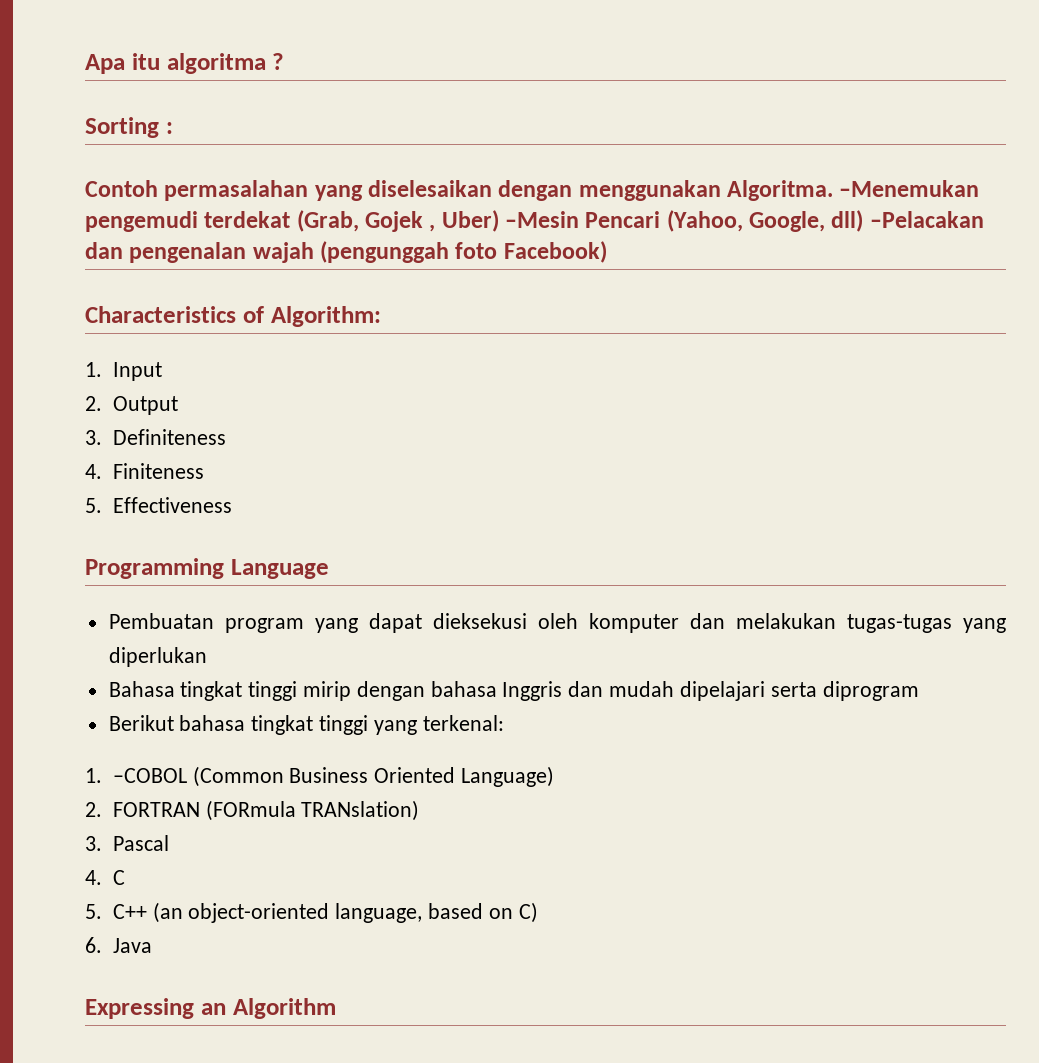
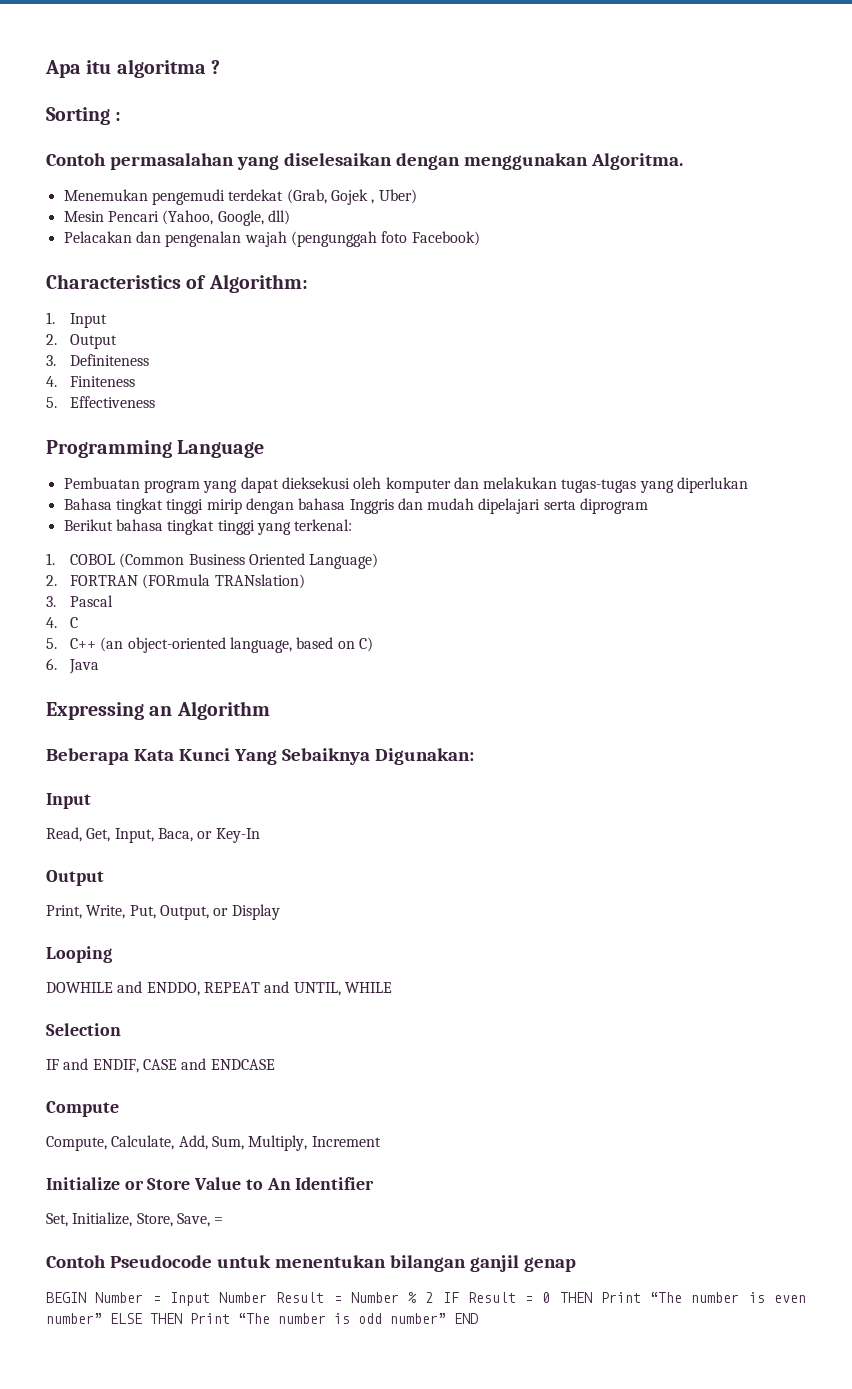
- Contoh permasalahan yang diselesaikan dengan menggunakan Algoritma. –Menemukan pengemudi terdekat (Grab, Gojek , Uber) –Mesin Pencari (Yahoo, Google, dll) –Pelacakan dan pengenalan wajah (pengunggah foto Facebook)
+ Contoh permasalahan yang diselesaikan dengan menggunakan Algoritma.
+ Menemukan pengemudi terdekat (Grab, Gojek , Uber)
+ Mesin Pencari (Yahoo, Google, dll)
+ Pelacakan dan pengenalan wajah (pengunggah foto Facebook)
- 1. –COBOL (Common Business Oriented Language)
+ 1. COBOL (Common Business Oriented Language)
+ Beberapa Kata Kunci Yang Sebaiknya Digunakan:
+ Input
+ Read, Get, Input, Baca, or Key-In
+ Output
+ Print, Write, Put, Output, or Display
+ Looping
+ DOWHILE and ENDDO, REPEAT and UNTIL, WHILE
+ Selection
+ IF and ENDIF, CASE and ENDCASE
+ Compute
+ Compute, Calculate, Add, Sum, Multiply, Increment
+ Initialize or Store Value to An Identifier
+ Set, Initialize, Store, Save, =
+ Contoh Pseudocode untuk menentukan bilangan ganjil genap
+ BEGIN Number = Input Number Result = Number % 2 IF Result = 0 THEN Print “The number is even number” ELSE THEN Print “The number is odd number” END

